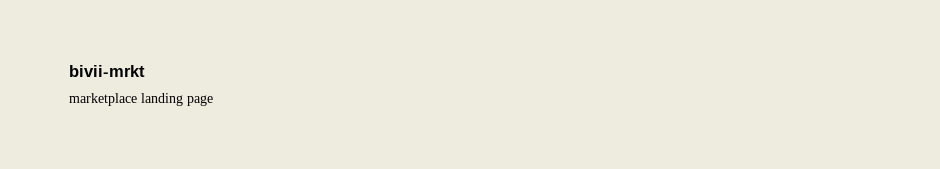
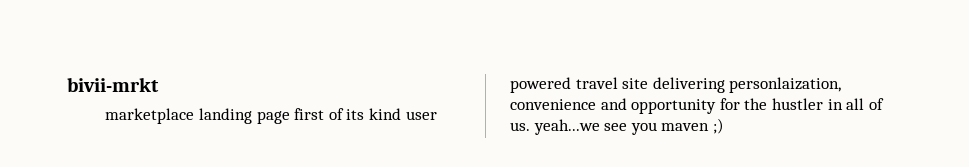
- marketplace landing page
+ marketplace landing page first of its kind user powered travel site delivering personlaization, convenience and opportunity for the hustler in all of us. yeah...we see you maven ;)

